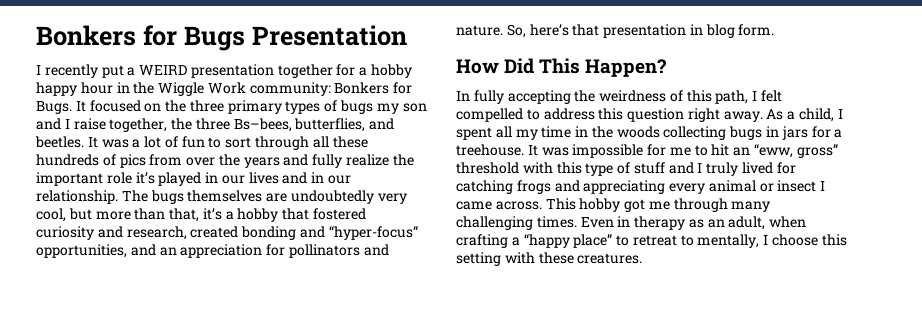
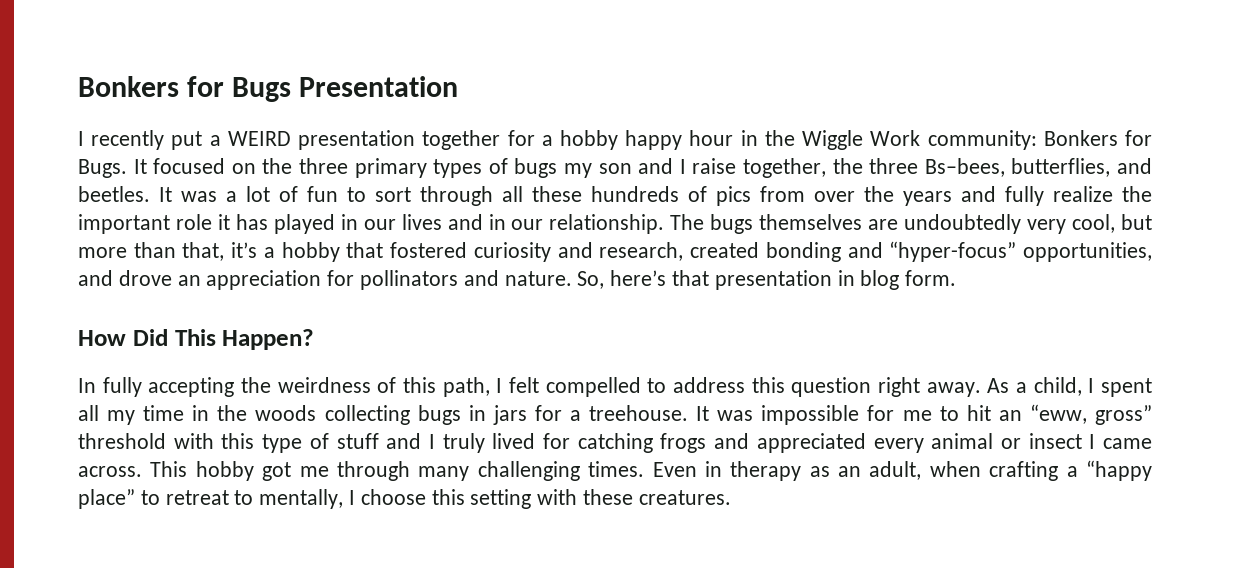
- It was a lot of fun to sort through all these hundreds of pics from over the years and fully realize the important role it’s played in our lives and in our relationship.
+ It was a lot of fun to sort through all these hundreds of pics from over the years and fully realize the important role it has played in our lives and in our relationship.
- The bugs themselves are undoubtedly very cool, but more than that, it’s a hobby that fostered curiosity and research, created bonding and “hyper-focus” opportunities, and an appreciation for pollinators and nature.
+ The bugs themselves are undoubtedly very cool, but more than that, it’s a hobby that fostered curiosity and research, created bonding and “hyper-focus” opportunities, and drove an appreciation for pollinators and nature.
- It was impossible for me to hit an “eww, gross” threshold with this type of stuff and I truly lived for catching frogs and appreciating every animal or insect I came across.
+ It was impossible for me to hit an “eww, gross” threshold with this type of stuff and I truly lived for catching frogs and appreciated every animal or insect I came across.

